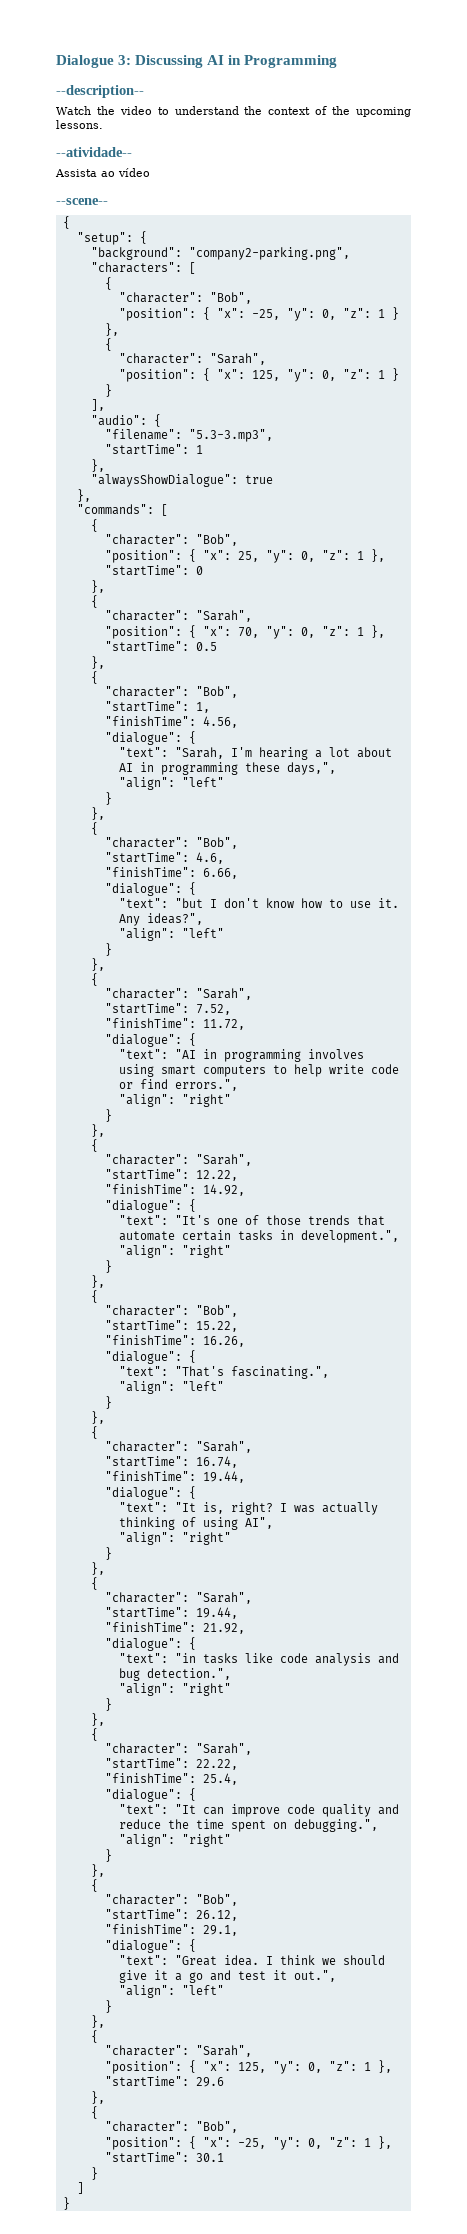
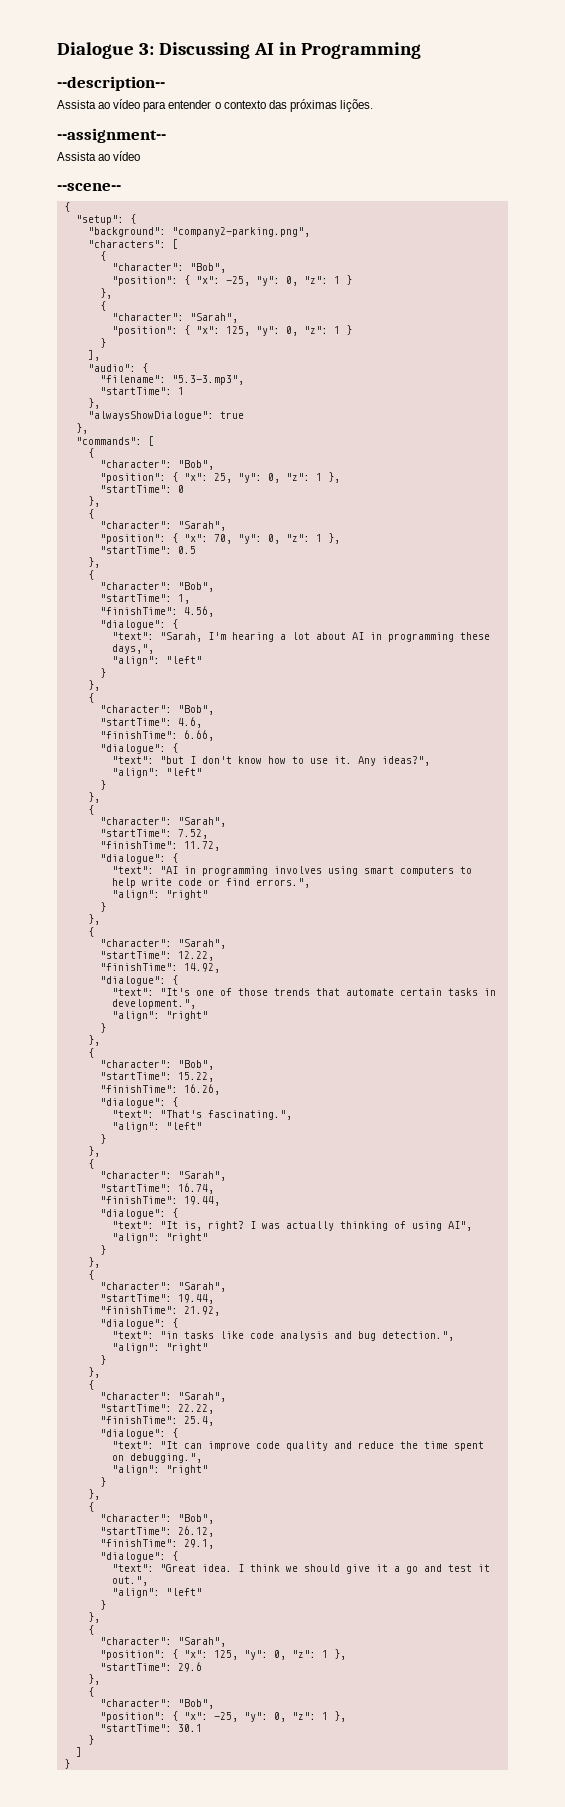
- Watch the video to understand the context of the upcoming lessons.
- --atividade--
+ Assista ao vídeo para entender o contexto das próximas lições.
+ --assignment--

